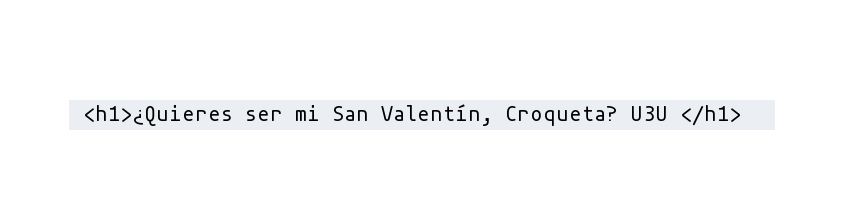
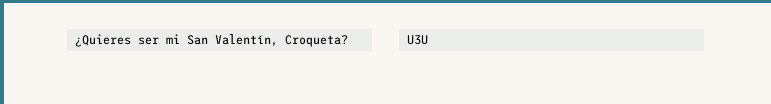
- <h1>¿Quieres ser mi San Valentín, Croqueta?
+ ¿Quieres ser mi San Valentín, Croqueta?
- U3U </h1>
+ U3U

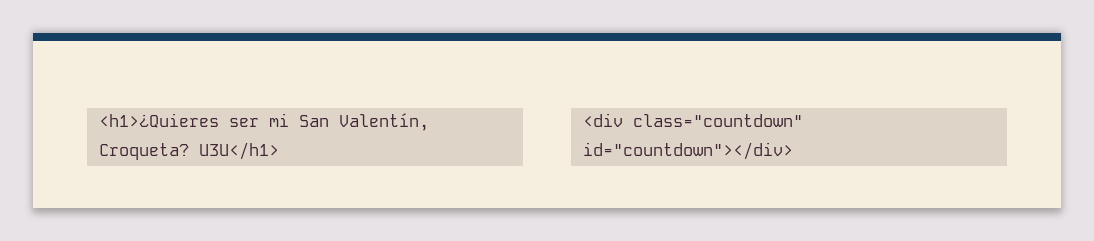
- ¿Quieres ser mi San Valentín, Croqueta?
+ <h1>¿Quieres ser mi San Valentín, Croqueta?
- U3U
+ U3U</h1>
+ <div class="countdown" id="countdown"></div>

